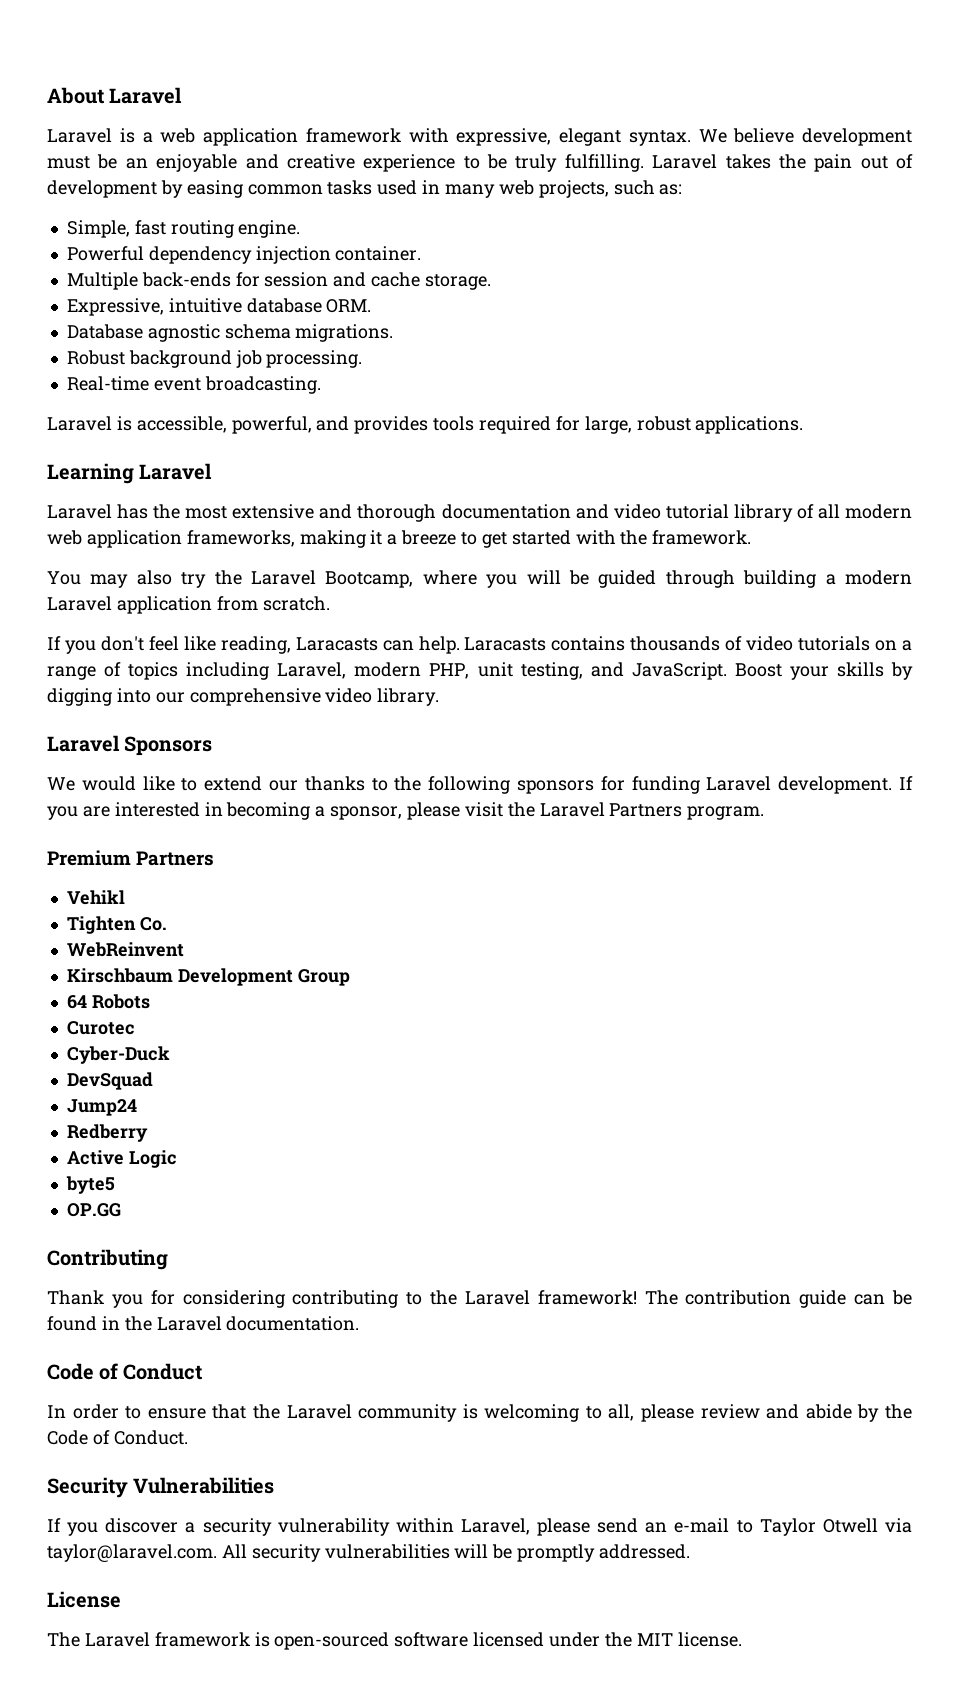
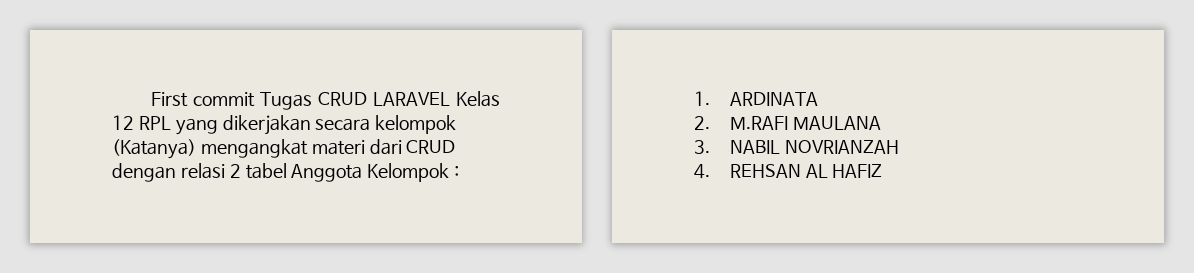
- About Laravel
- Laravel is a web application framework with expressive, elegant syntax. We believe development must be an enjoyable and creative experience to be truly fulfilling. Laravel takes the pain out of development by easing common tasks used in many web projects, such as:
- Simple, fast routing engine.
- Powerful dependency injection container.
- Multiple back-ends for session and cache storage.
- Expressive, intuitive database ORM.
- Database agnostic schema migrations.
- Robust background job processing.
- Real-time event broadcasting.
- Laravel is accessible, powerful, and provides tools required for large, robust applications.
- Learning Laravel
- Laravel has the most extensive and thorough documentation and video tutorial library of all modern web application frameworks, making it a breeze to get started with the framework.
- You may also try the Laravel Bootcamp, where you will be guided through building a modern Laravel application from scratch.
- If you don't feel like reading, Laracasts can help. Laracasts contains thousands of video tutorials on a range of topics including Laravel, modern PHP, unit testing, and JavaScript. Boost your skills by digging into our comprehensive video library.
- Laravel Sponsors
- We would like to extend our thanks to the following sponsors for funding Laravel development. If you are interested in becoming a sponsor, please visit the Laravel Partners program.
- Premium Partners
- Vehikl
- Tighten Co.
- WebReinvent
- Kirschbaum Development Group
- 64 Robots
- Curotec
- Cyber-Duck
- DevSquad
- Jump24
- Redberry
- Active Logic
- byte5
- OP.GG
- Contributing
- Thank you for considering contributing to the Laravel framework! The contribution guide can be found in the Laravel documentation.
- Code of Conduct
- In order to ensure that the Laravel community is welcoming to all, please review and abide by the Code of Conduct.
- Security Vulnerabilities
- If you discover a security vulnerability within Laravel, please send an e-mail to Taylor Otwell via taylor@laravel.com. All security vulnerabilities will be promptly addressed.
- License
- The Laravel framework is open-sourced software licensed under the MIT license.
+ First commit Tugas CRUD LARAVEL Kelas 12 RPL yang dikerjakan secara kelompok (Katanya) mengangkat materi dari CRUD dengan relasi 2 tabel Anggota Kelompok :
+ 1. ARDINATA
+ 2. M.RAFI MAULANA
+ 3. NABIL NOVRIANZAH
+ 4. REHSAN AL HAFIZ

